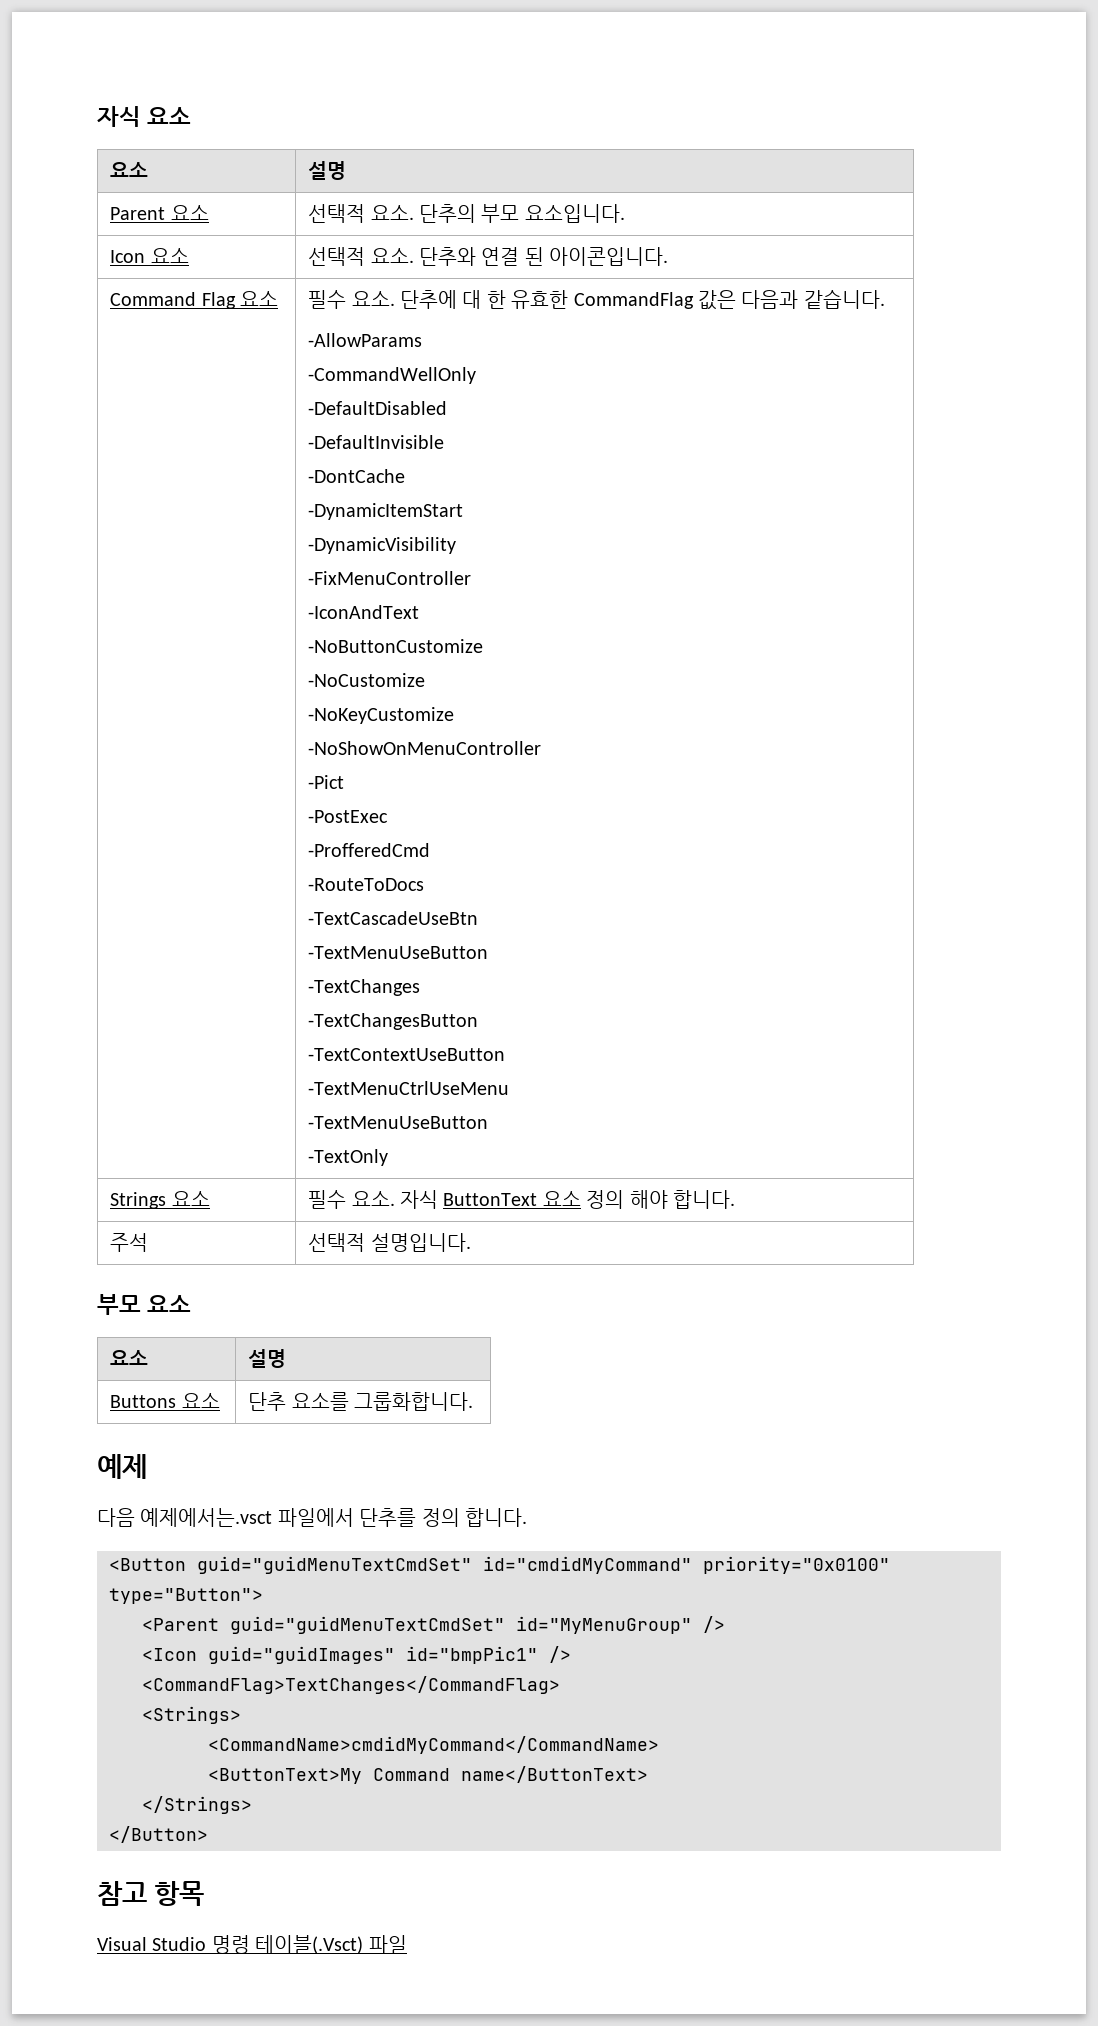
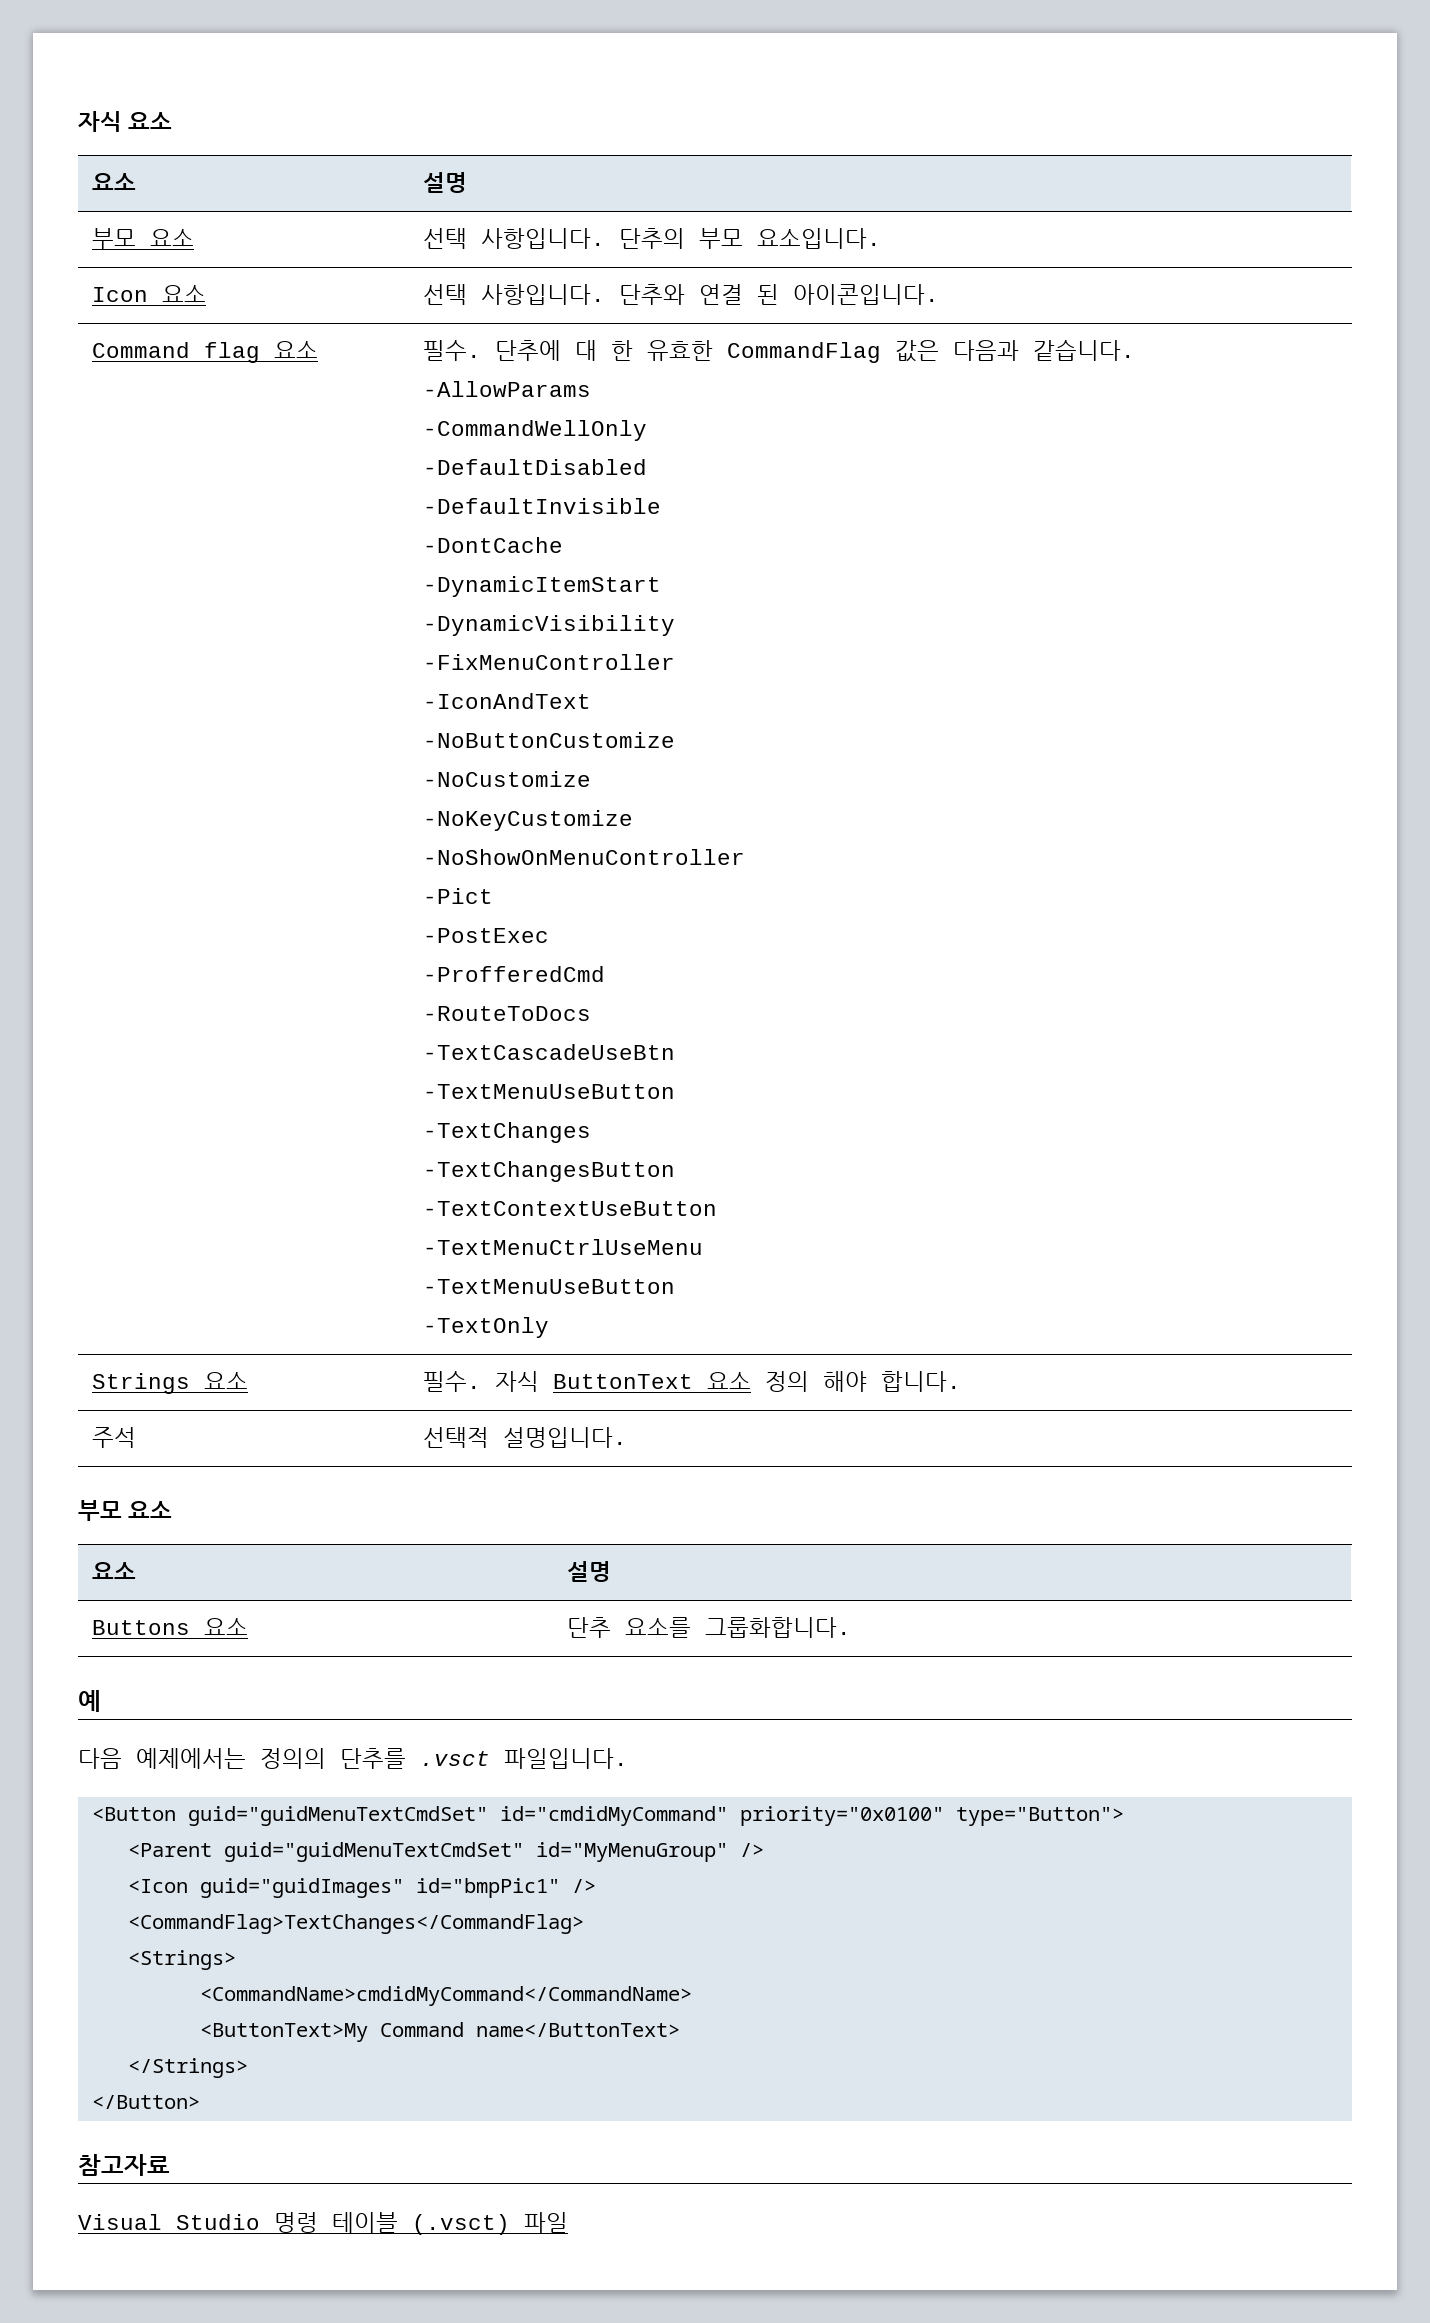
- Parent 요소 | 선택적 요소. 단추의 부모 요소입니다.
+ 부모 요소 | 선택 사항입니다. 단추의 부모 요소입니다.
- Icon 요소 | 선택적 요소. 단추와 연결 된 아이콘입니다.
+ Icon 요소 | 선택 사항입니다. 단추와 연결 된 아이콘입니다.
- Command Flag 요소 | 필수 요소. 단추에 대 한 유효한 CommandFlag 값은 다음과 같습니다.
+ Command flag 요소 | 필수. 단추에 대 한 유효한 CommandFlag 값은 다음과 같습니다.
- Strings 요소 | 필수 요소. 자식 ButtonText 요소 정의 해야 합니다.
+ Strings 요소 | 필수. 자식 ButtonText 요소 정의 해야 합니다.
- 예제
+ 예
- 다음 예제에서는.vsct 파일에서 단추를 정의 합니다.
+ 다음 예제에서는 정의의 단추를 .vsct 파일입니다.
- 참고 항목
+ 참고자료
- Visual Studio 명령 테이블(.Vsct) 파일
+ Visual Studio 명령 테이블 (.vsct) 파일

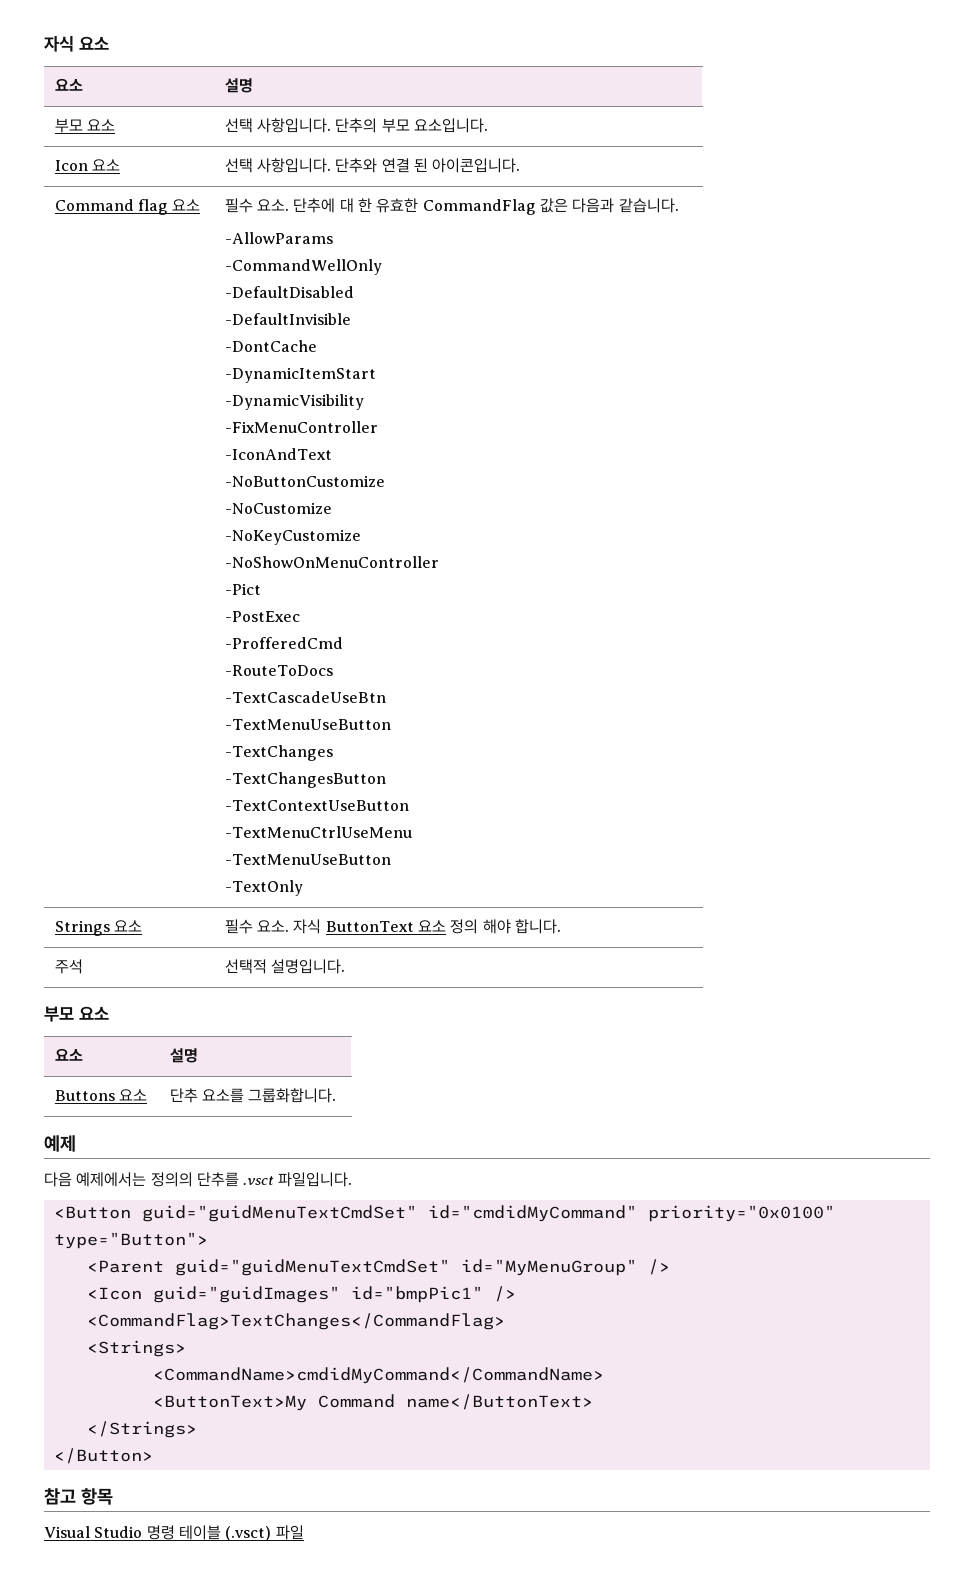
- Command flag 요소 | 필수. 단추에 대 한 유효한 CommandFlag 값은 다음과 같습니다.
+ Command flag 요소 | 필수 요소. 단추에 대 한 유효한 CommandFlag 값은 다음과 같습니다.
- Strings 요소 | 필수. 자식 ButtonText 요소 정의 해야 합니다.
+ Strings 요소 | 필수 요소. 자식 ButtonText 요소 정의 해야 합니다.
- 예
+ 예제
- 참고자료
+ 참고 항목

